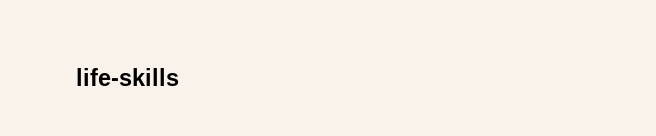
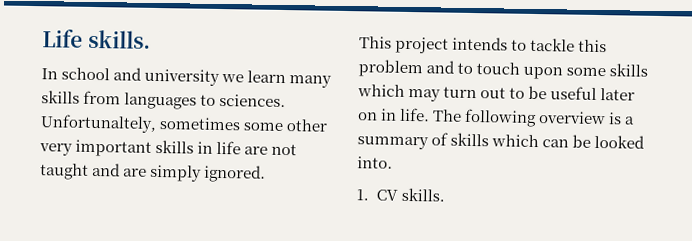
- life-skills
+ Life skills.
+ In school and university we learn many skills from languages to sciences. Unfortunaltely, sometimes some other very important skills in life are not taught and are simply ignored.
+ This project intends to tackle this problem and to touch upon some skills which may turn out to be useful later on in life. The following overview is a summary of skills which can be looked into.
+ 1. CV skills.

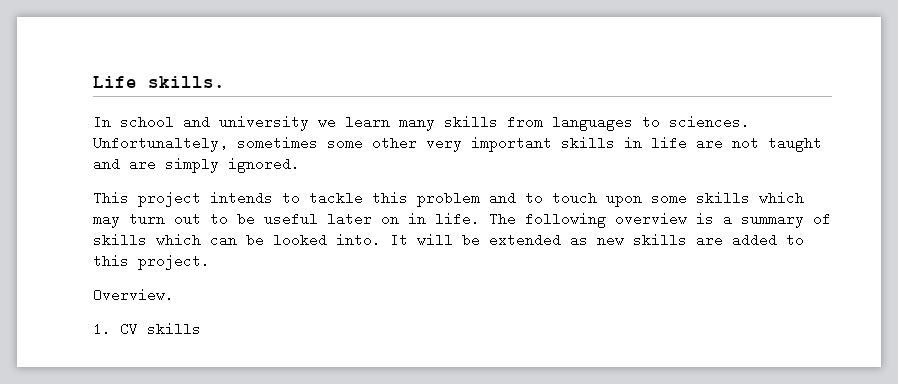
+ It will be extended as new skills are added to this project.
+ Overview.
- 1. CV skills.
+ 1. CV skills

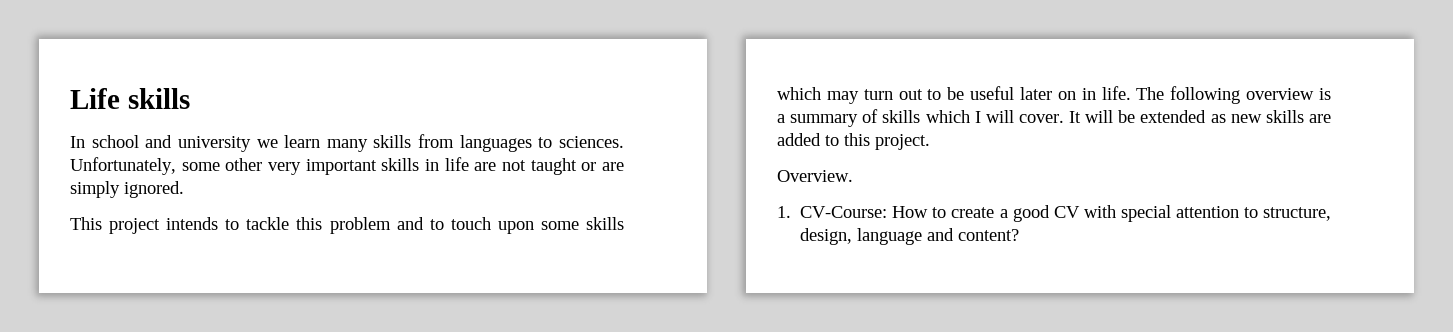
- Life skills.
+ Life skills
- Unfortunaltely, sometimes some other very important skills in life are not taught and are simply ignored.
+ Unfortunately, some other very important skills in life are not taught or are simply ignored.
- The following overview is a summary of skills which can be looked into.
+ The following overview is a summary of skills which I will cover.
- 1. CV skills
+ 1. CV-Course: How to create a good CV with special attention to structure, design, language and content?

